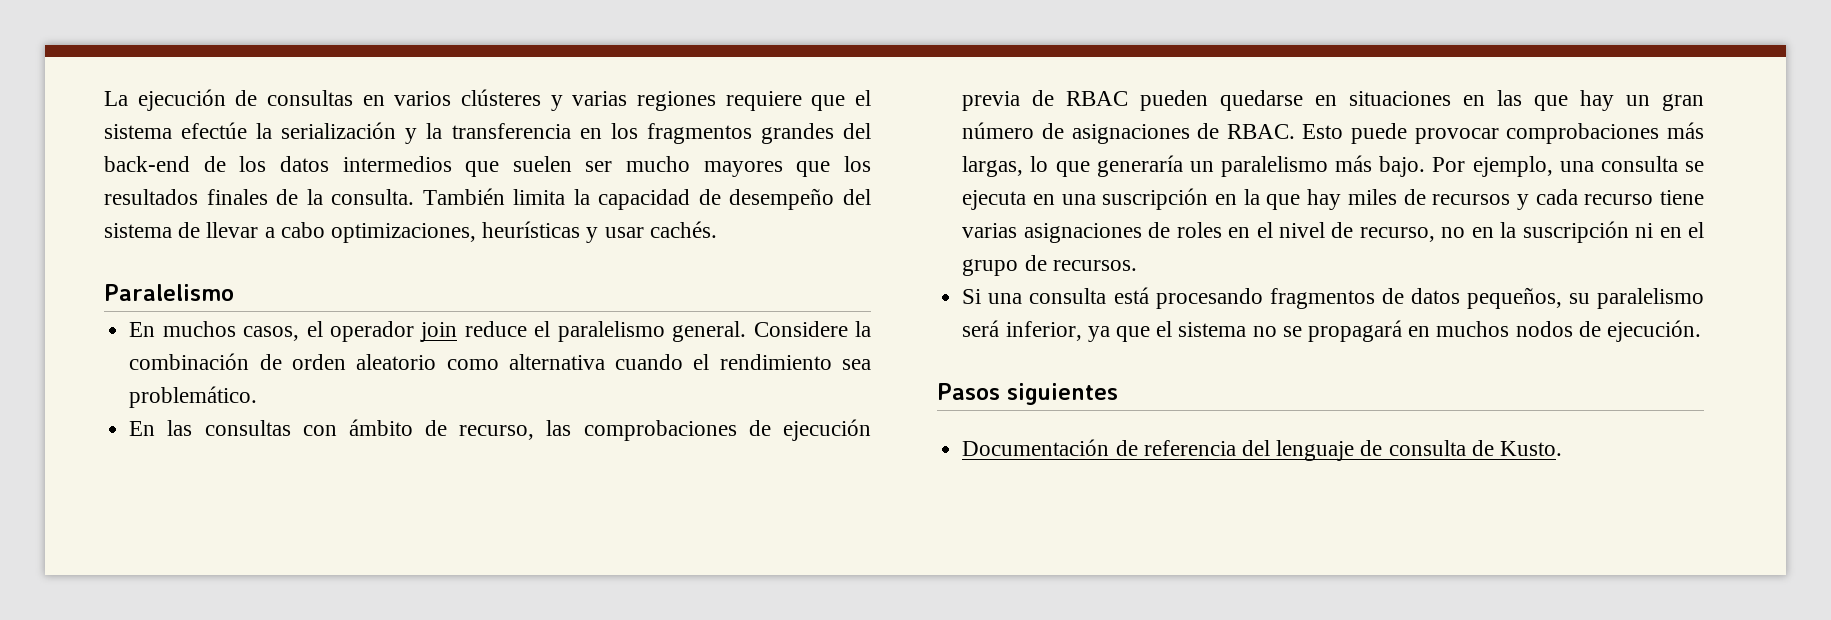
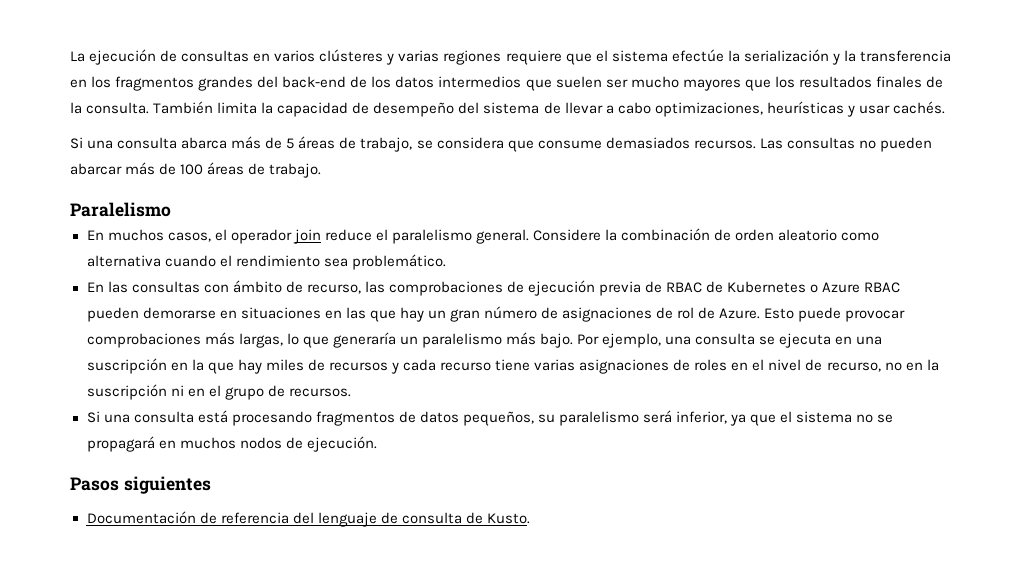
+ Si una consulta abarca más de 5 áreas de trabajo, se considera que consume demasiados recursos. Las consultas no pueden abarcar más de 100 áreas de trabajo.
- En las consultas con ámbito de recurso, las comprobaciones de ejecución previa de RBAC pueden quedarse en situaciones en las que hay un gran número de asignaciones de RBAC.
+ En las consultas con ámbito de recurso, las comprobaciones de ejecución previa de RBAC de Kubernetes o Azure RBAC pueden demorarse en situaciones en las que hay un gran número de asignaciones de rol de Azure.

